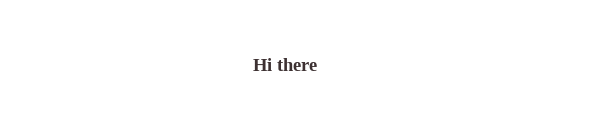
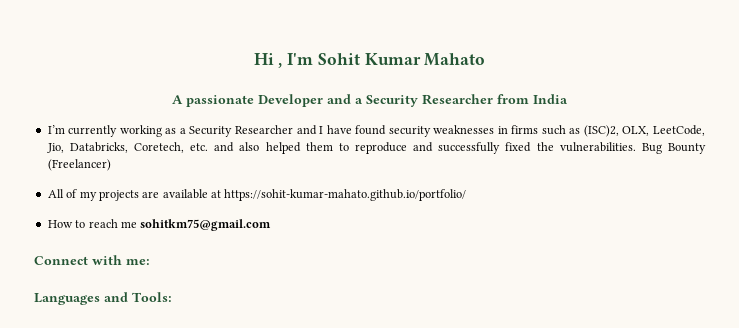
- Hi there
+ Hi , I'm Sohit Kumar Mahato
+ A passionate Developer and a Security Researcher from India
+ I’m currently working as a Security Researcher and I have found security weaknesses in firms such as (ISC)2, OLX, LeetCode, Jio, Databricks, Coretech, etc. and also helped them to reproduce and successfully fixed the vulnerabilities. Bug Bounty (Freelancer)
+ All of my projects are available at https://sohit-kumar-mahato.github.io/portfolio/
+ How to reach me sohitkm75@gmail.com
+ Connect with me:
+ Languages and Tools:

